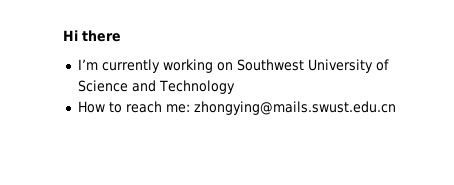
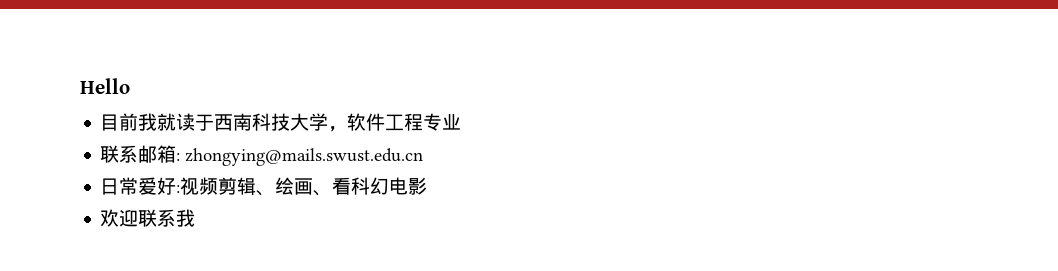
- Hi there
- I’m currently working on Southwest University of Science and Technology
- How to reach me: zhongying@mails.swust.edu.cn
+ Hello
+ 目前我就读于西南科技大学，软件工程专业
+ 联系邮箱: zhongying@mails.swust.edu.cn
+ 日常爱好:视频剪辑、绘画、看科幻电影
+ 欢迎联系我

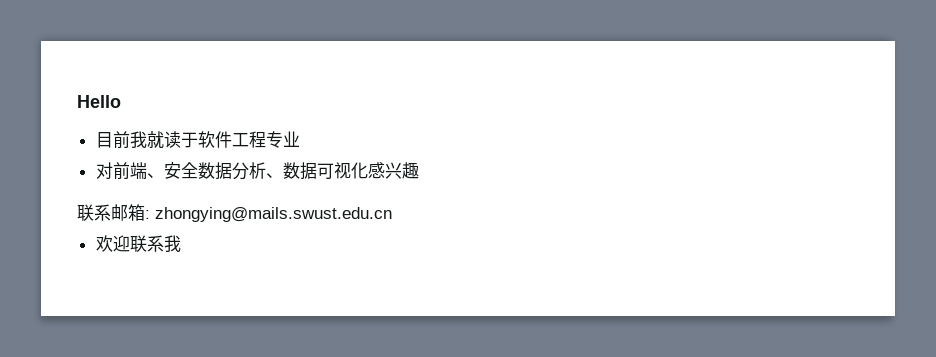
- 目前我就读于西南科技大学，软件工程专业
+ 目前我就读于软件工程专业
+ 对前端、安全数据分析、数据可视化感兴趣
  联系邮箱: zhongying@mails.swust.edu.cn
- 日常爱好:视频剪辑、绘画、看科幻电影

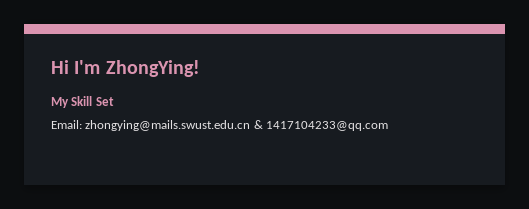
- Hello
- 目前我就读于软件工程专业
- 对前端、安全数据分析、数据可视化感兴趣
- 联系邮箱: zhongying@mails.swust.edu.cn
- 欢迎联系我
+ Hi I'm ZhongYing!
+ My Skill Set
+ Email: zhongying@mails.swust.edu.cn & 1417104233@qq.com

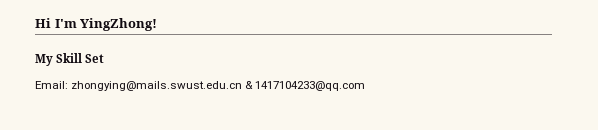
- Hi I'm ZhongYing!
+ Hi I'm YingZhong!

